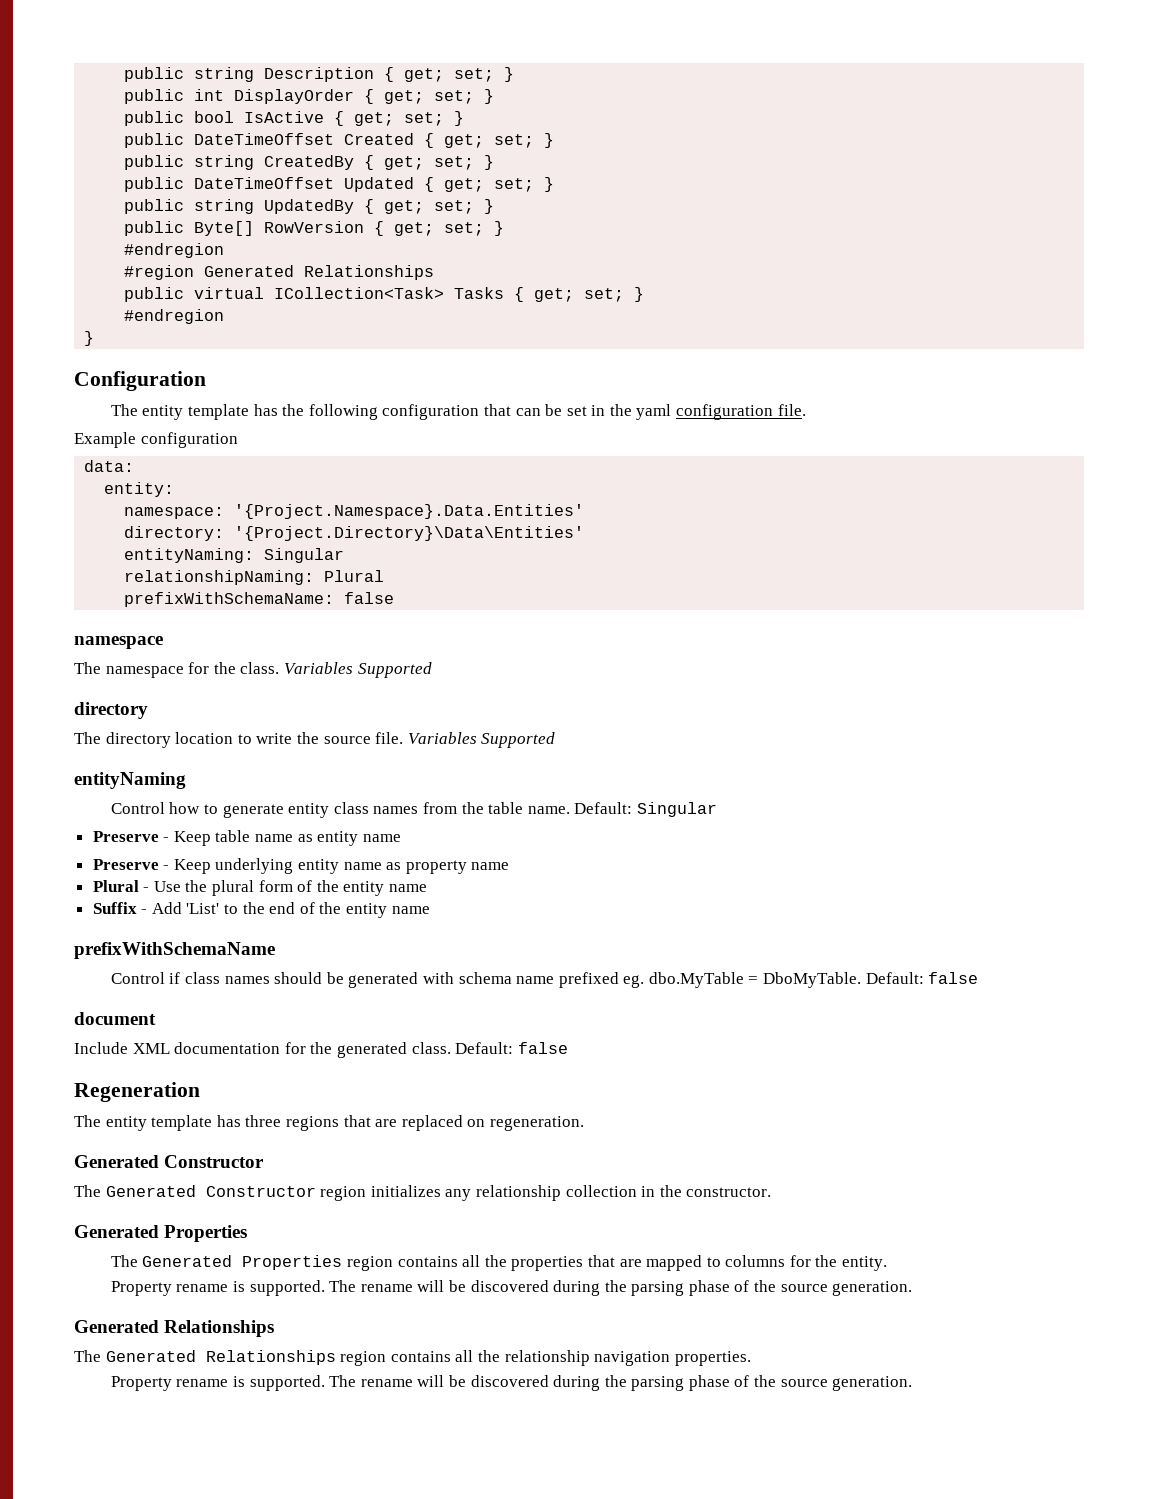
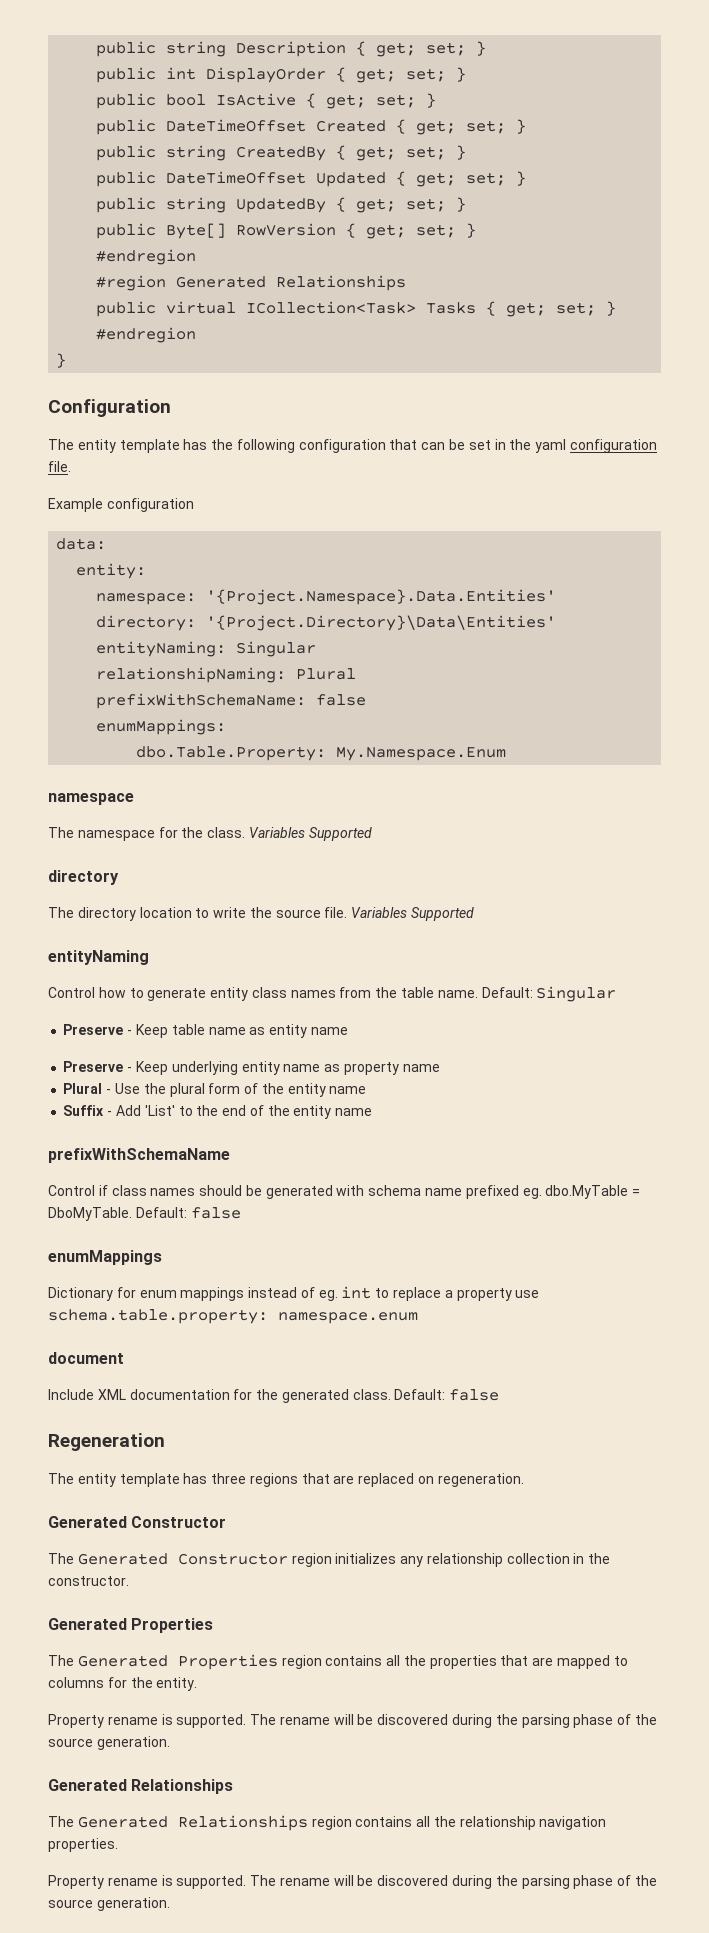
+ enumMappings:
+ dbo.Table.Property: My.Namespace.Enum
+ enumMappings
+ Dictionary for enum mappings instead of eg. int to replace a property use schema.table.property: namespace.enum

